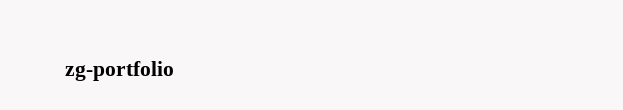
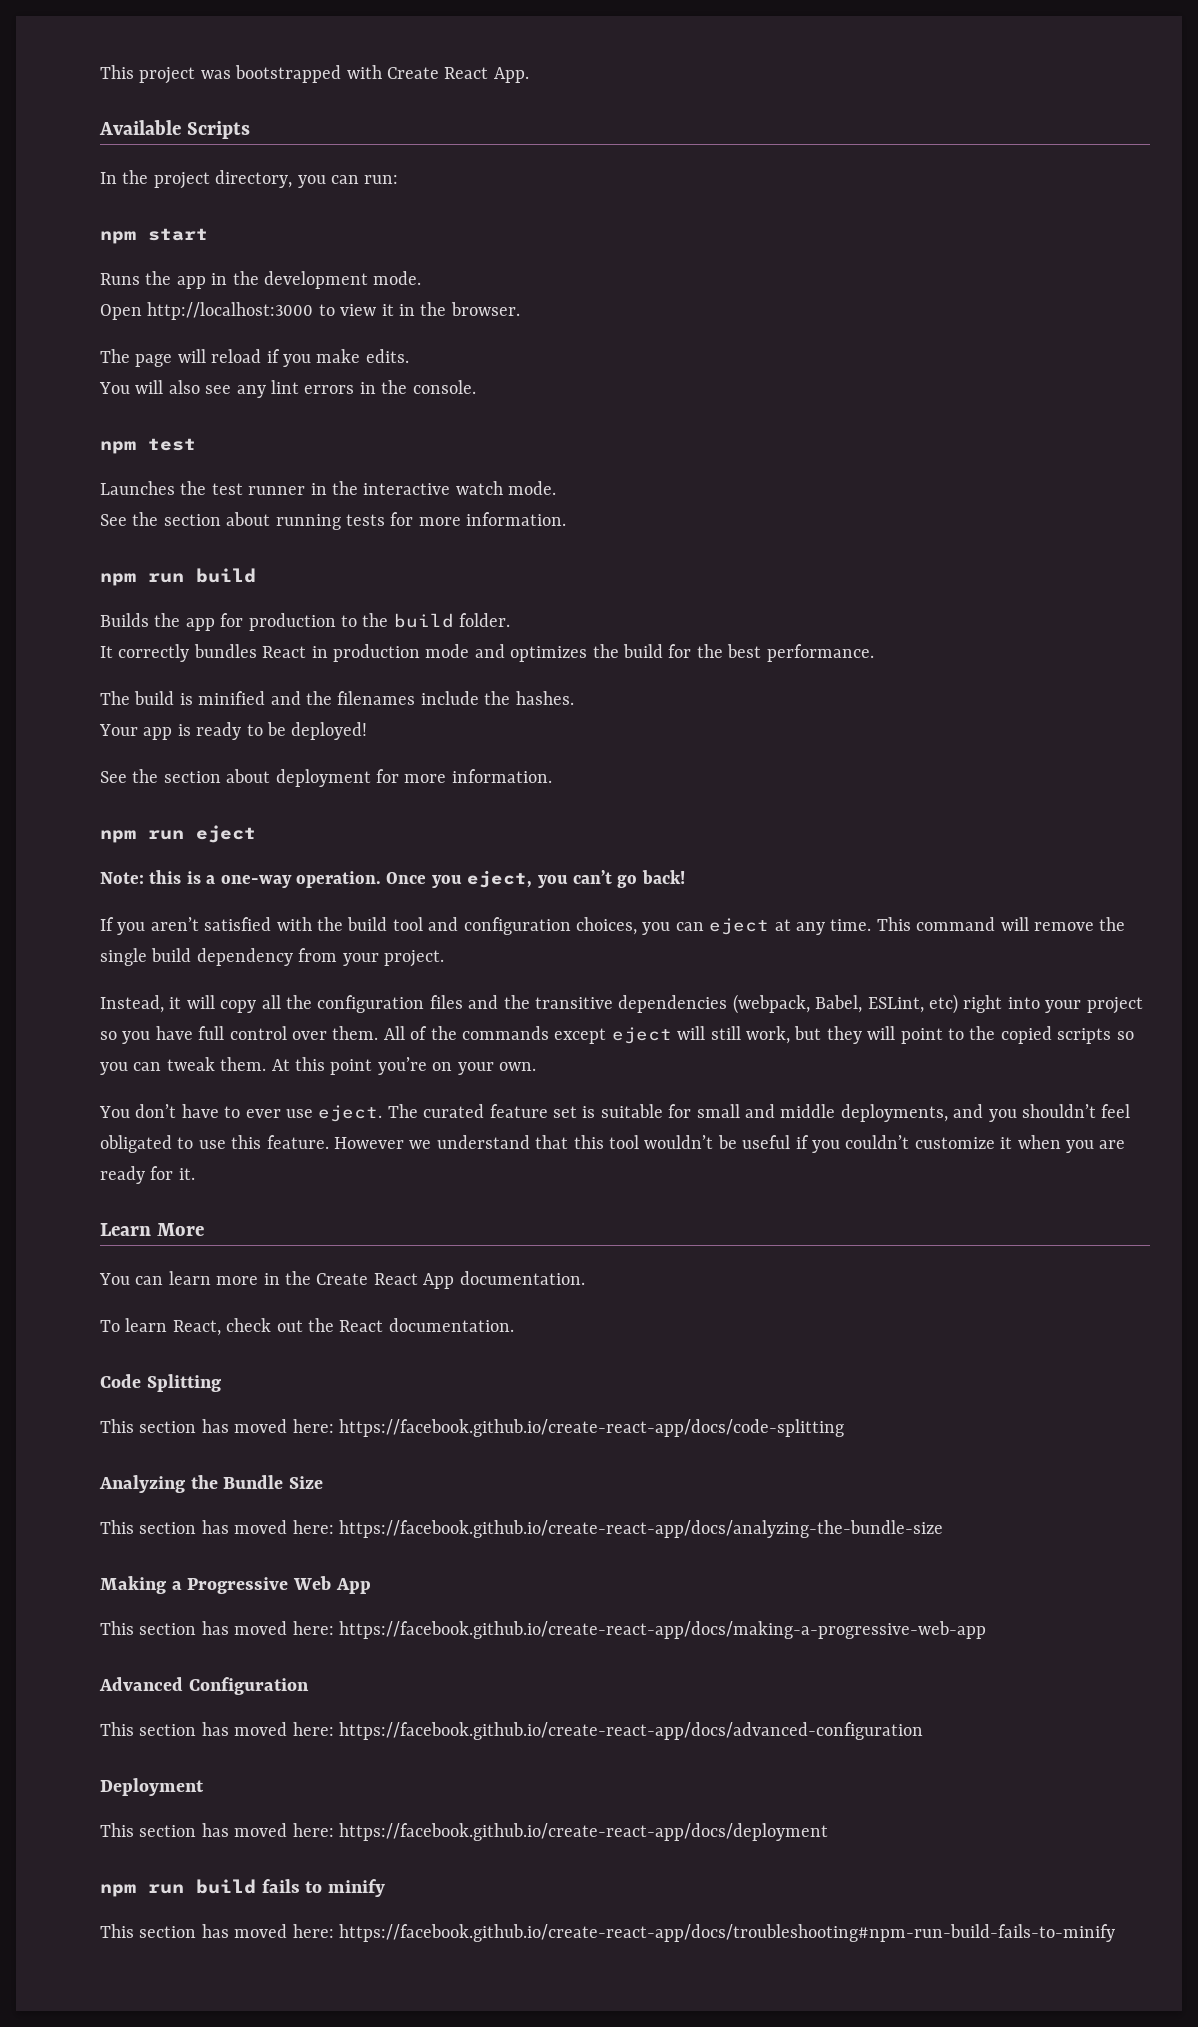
- zg-portfolio
+ This project was bootstrapped with Create React App.
+ Available Scripts
+ In the project directory, you can run:
+ npm start
+ Runs the app in the development mode.
+ Open http://localhost:3000 to view it in the browser.
+ The page will reload if you make edits.
+ You will also see any lint errors in the console.
+ npm test
+ Launches the test runner in the interactive watch mode.
+ See the section about running tests for more information.
+ npm run build
+ Builds the app for production to the build folder.
+ It correctly bundles React in production mode and optimizes the build for the best performance.
+ The build is minified and the filenames include the hashes.
+ Your app is ready to be deployed!
+ See the section about deployment for more information.
+ npm run eject
+ Note: this is a one-way operation. Once you eject, you can’t go back!
+ If you aren’t satisfied with the build tool and configuration choices, you can eject at any time. This command will remove the single build dependency from your project.
+ Instead, it will copy all the configuration files and the transitive dependencies (webpack, Babel, ESLint, etc) right into your project so you have full control over them. All of the commands except eject will still work, but they will point to the copied scripts so you can tweak them. At this point you’re on your own.
+ You don’t have to ever use eject. The curated feature set is suitable for small and middle deployments, and you shouldn’t feel obligated to use this feature. However we understand that this tool wouldn’t be useful if you couldn’t customize it when you are ready for it.
+ Learn More
+ You can learn more in the Create React App documentation.
+ To learn React, check out the React documentation.
+ Code Splitting
+ This section has moved here: https://facebook.github.io/create-react-app/docs/code-splitting
+ Analyzing the Bundle Size
+ This section has moved here: https://facebook.github.io/create-react-app/docs/analyzing-the-bundle-size
+ Making a Progressive Web App
+ This section has moved here: https://facebook.github.io/create-react-app/docs/making-a-progressive-web-app
+ Advanced Configuration
+ This section has moved here: https://facebook.github.io/create-react-app/docs/advanced-configuration
+ Deployment
+ This section has moved here: https://facebook.github.io/create-react-app/docs/deployment
+ npm run build fails to minify
+ This section has moved here: https://facebook.github.io/create-react-app/docs/troubleshooting#npm-run-build-fails-to-minify

